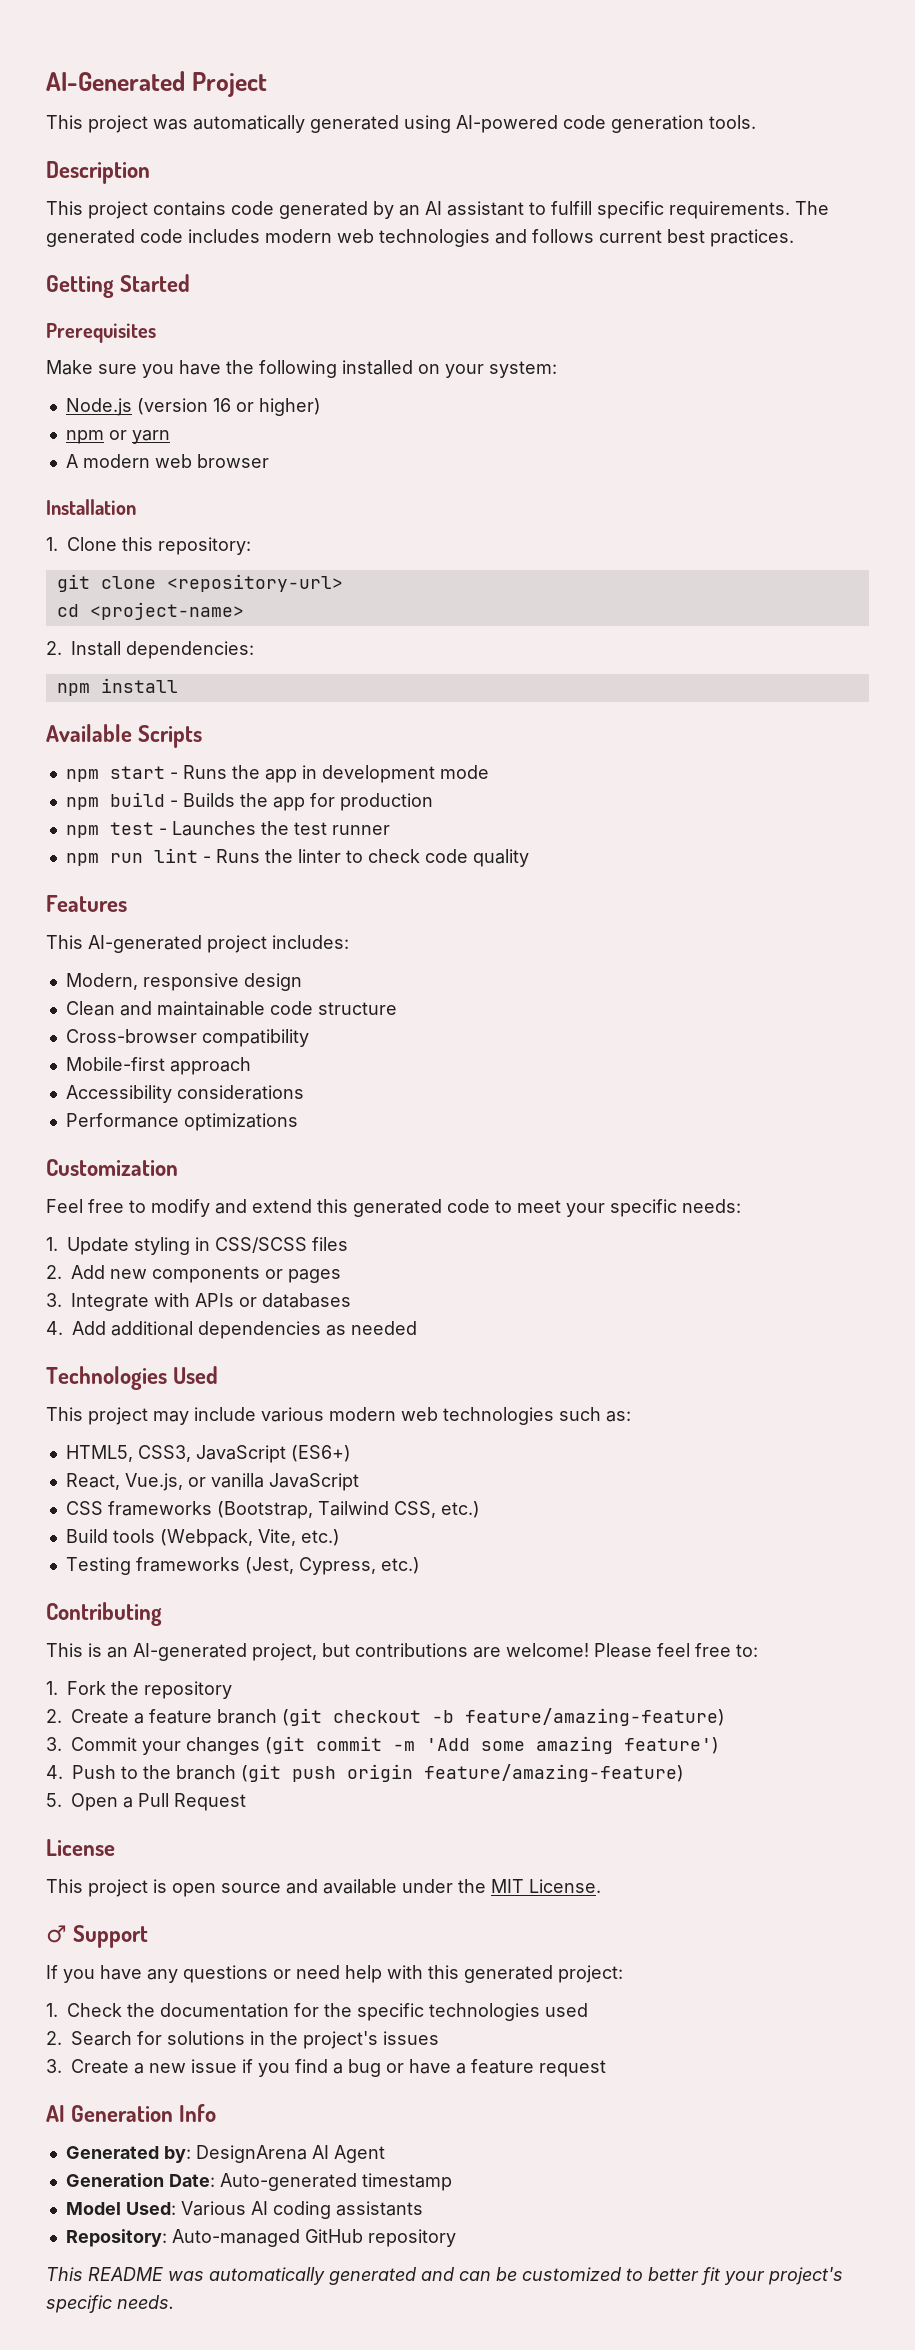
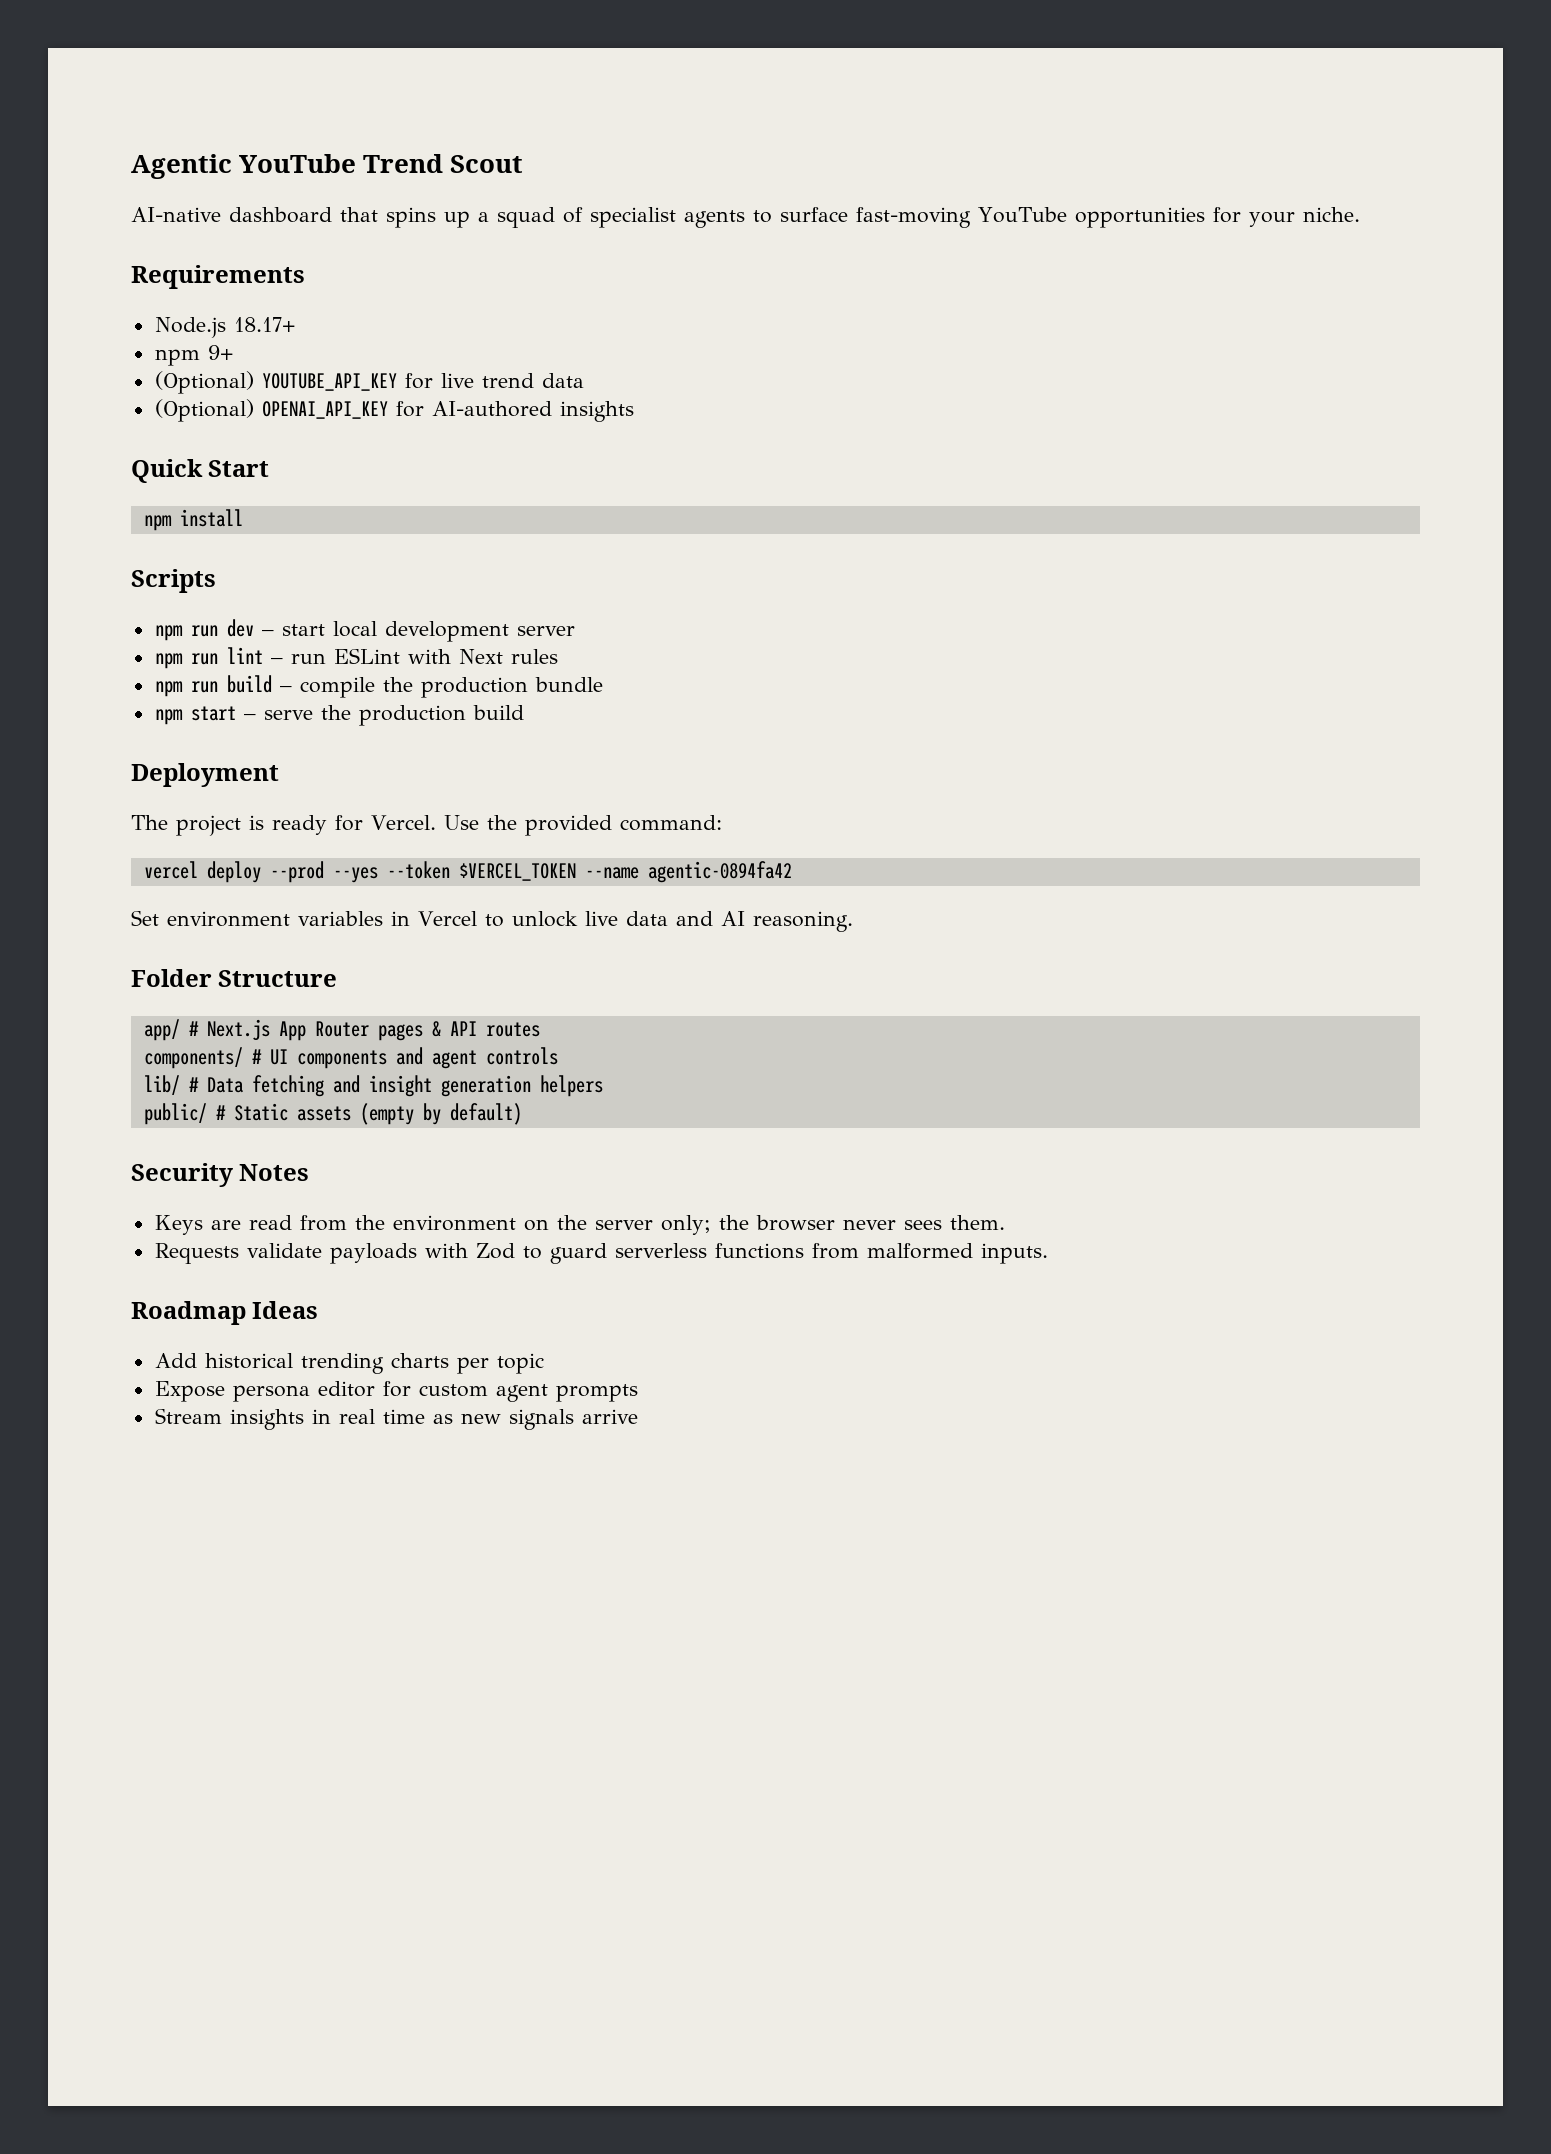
- AI-Generated Project
- This project was automatically generated using AI-powered code generation tools.
- Description
- This project contains code generated by an AI assistant to fulfill specific requirements. The generated code includes modern web technologies and follows current best practices.
- Getting Started
- Prerequisites
- Make sure you have the following installed on your system:
- Node.js (version 16 or higher)
- npm or yarn
- A modern web browser
- Installation
- 1. Clone this repository:
- git clone <repository-url>
- cd <project-name>
- 2. Install dependencies:
+ Agentic YouTube Trend Scout
+ AI-native dashboard that spins up a squad of specialist agents to surface fast-moving YouTube opportunities for your niche.
+ Requirements
+ Node.js 18.17+
+ npm 9+
+ (Optional) YOUTUBE_API_KEY for live trend data
+ (Optional) OPENAI_API_KEY for AI-authored insights
+ Quick Start
- Available Scripts
+ Scripts
- npm start - Runs the app in development mode
- npm build - Builds the app for production
- npm test - Launches the test runner
- npm run lint - Runs the linter to check code quality
- Features
- This AI-generated project includes:
- Modern, responsive design
- Clean and maintainable code structure
- Cross-browser compatibility
- Mobile-first approach
- Accessibility considerations
- Performance optimizations
- Customization
- Feel free to modify and extend this generated code to meet your specific needs:
- 1. Update styling in CSS/SCSS files
- 2. Add new components or pages
- 3. Integrate with APIs or databases
- 4. Add additional dependencies as needed
- Technologies Used
- This project may include various modern web technologies such as:
- HTML5, CSS3, JavaScript (ES6+)
- React, Vue.js, or vanilla JavaScript
- CSS frameworks (Bootstrap, Tailwind CSS, etc.)
- Build tools (Webpack, Vite, etc.)
- Testing frameworks (Jest, Cypress, etc.)
- Contributing
- This is an AI-generated project, but contributions are welcome! Please feel free to:
- 1. Fork the repository
- 2. Create a feature branch (git checkout -b feature/amazing-feature)
- 3. Commit your changes (git commit -m 'Add some amazing feature')
- 4. Push to the branch (git push origin feature/amazing-feature)
- 5. Open a Pull Request
- License
- This project is open source and available under the MIT License.
- ♂ Support
- If you have any questions or need help with this generated project:
- 1. Check the documentation for the specific technologies used
- 2. Search for solutions in the project's issues
- 3. Create a new issue if you find a bug or have a feature request
- AI Generation Info
- Generated by: DesignArena AI Agent
- Generation Date: Auto-generated timestamp
- Model Used: Various AI coding assistants
- Repository: Auto-managed GitHub repository
- This README was automatically generated and can be customized to better fit your project's specific needs.
+ npm run dev – start local development server
+ npm run lint – run ESLint with Next rules
+ npm run build – compile the production bundle
+ npm start – serve the production build
+ Deployment
+ The project is ready for Vercel. Use the provided command:
+ vercel deploy --prod --yes --token $VERCEL_TOKEN --name agentic-0894fa42
+ Set environment variables in Vercel to unlock live data and AI reasoning.
+ Folder Structure
+ app/ # Next.js App Router pages & API routes
+ components/ # UI components and agent controls
+ lib/ # Data fetching and insight generation helpers
+ public/ # Static assets (empty by default)
+ Security Notes
+ Keys are read from the environment on the server only; the browser never sees them.
+ Requests validate payloads with Zod to guard serverless functions from malformed inputs.
+ Roadmap Ideas
+ Add historical trending charts per topic
+ Expose persona editor for custom agent prompts
+ Stream insights in real time as new signals arrive

